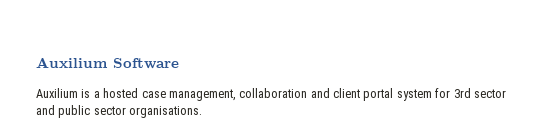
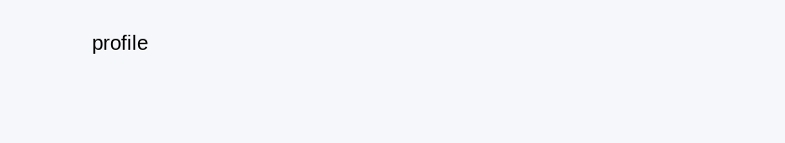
- Auxilium Software
- Auxilium is a hosted case management, collaboration and client portal system for 3rd sector and public sector organisations.
+ profile

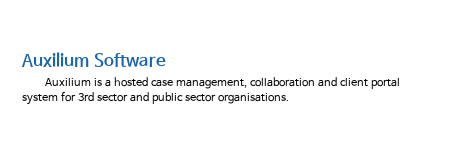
- profile
+ Auxilium Software
+ Auxilium is a hosted case management, collaboration and client portal system for 3rd sector and public sector organisations.

